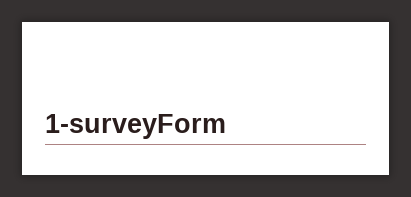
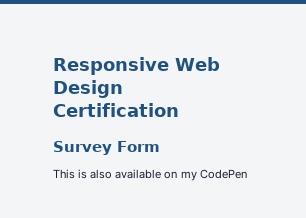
- 1-surveyForm
+ Responsive Web Design Certification
+ Survey Form
+ This is also available on my CodePen

